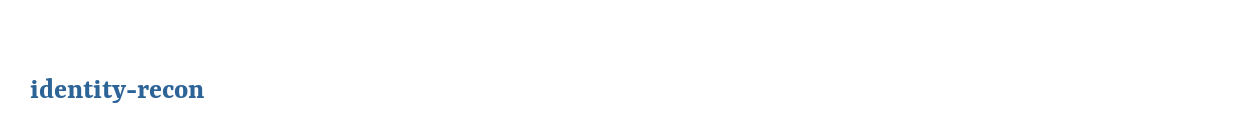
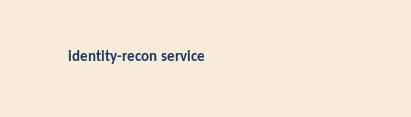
- identity-recon
+ identity-recon service

